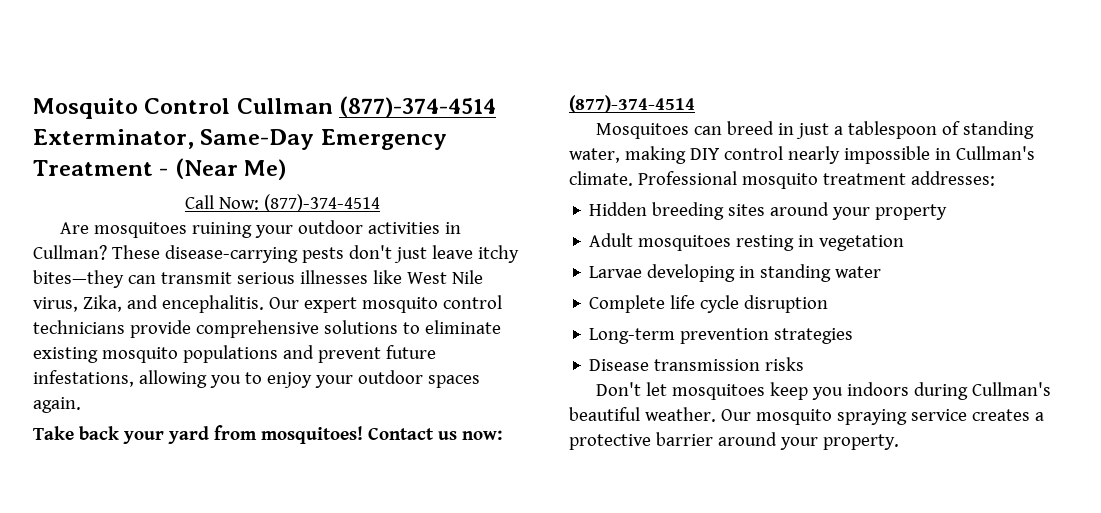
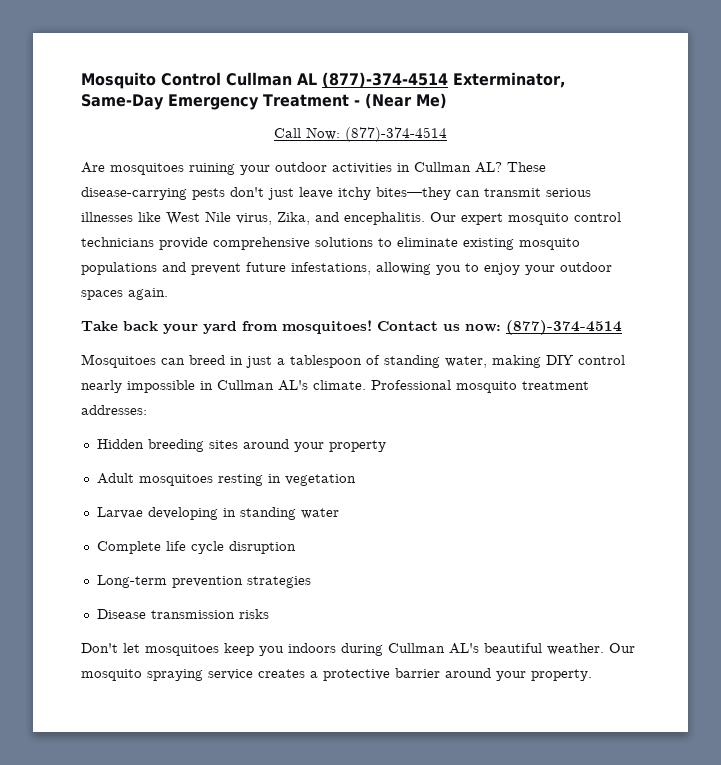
- Mosquito Control Cullman (877)-374-4514 Exterminator, Same-Day Emergency Treatment - (Near Me)
+ Mosquito Control Cullman AL (877)-374-4514 Exterminator, Same-Day Emergency Treatment - (Near Me)
- Are mosquitoes ruining your outdoor activities in Cullman?
+ Are mosquitoes ruining your outdoor activities in Cullman AL?
- Mosquitoes can breed in just a tablespoon of standing water, making DIY control nearly impossible in Cullman's climate.
+ Mosquitoes can breed in just a tablespoon of standing water, making DIY control nearly impossible in Cullman AL's climate.
- Don't let mosquitoes keep you indoors during Cullman's beautiful weather.
+ Don't let mosquitoes keep you indoors during Cullman AL's beautiful weather.

